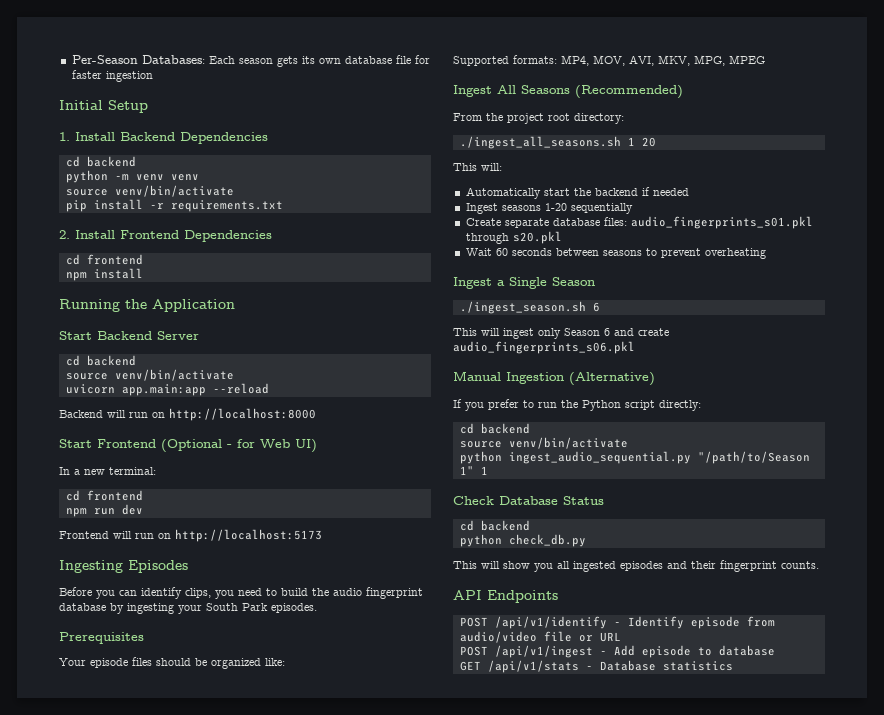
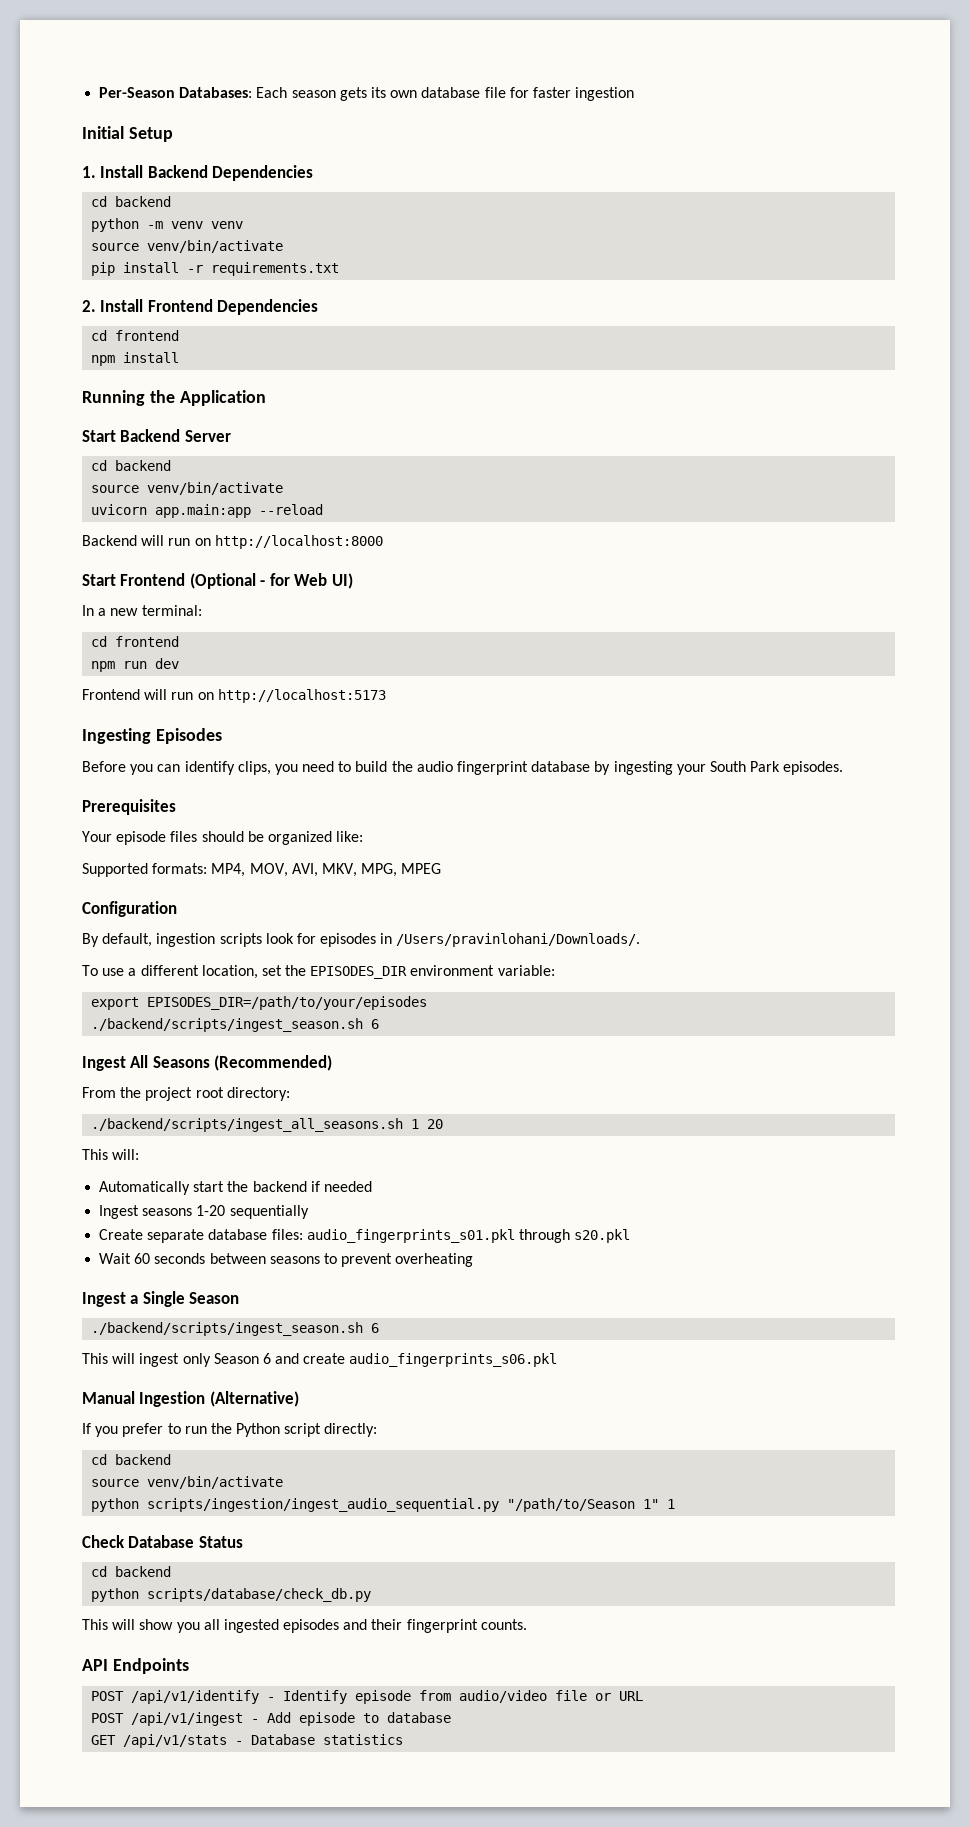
+ Configuration
+ By default, ingestion scripts look for episodes in /Users/pravinlohani/Downloads/.
+ To use a different location, set the EPISODES_DIR environment variable:
+ export EPISODES_DIR=/path/to/your/episodes
+ ./backend/scripts/ingest_season.sh 6
- ./ingest_all_seasons.sh 1 20
+ ./backend/scripts/ingest_all_seasons.sh 1 20
  Ingest a Single Season
- ./ingest_season.sh 6
+ ./backend/scripts/ingest_season.sh 6
- python ingest_audio_sequential.py "/path/to/Season 1" 1
+ python scripts/ingestion/ingest_audio_sequential.py "/path/to/Season 1" 1
- python check_db.py
+ python scripts/database/check_db.py

